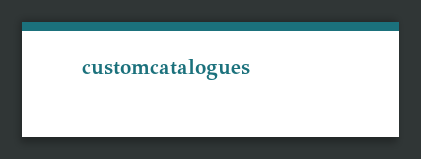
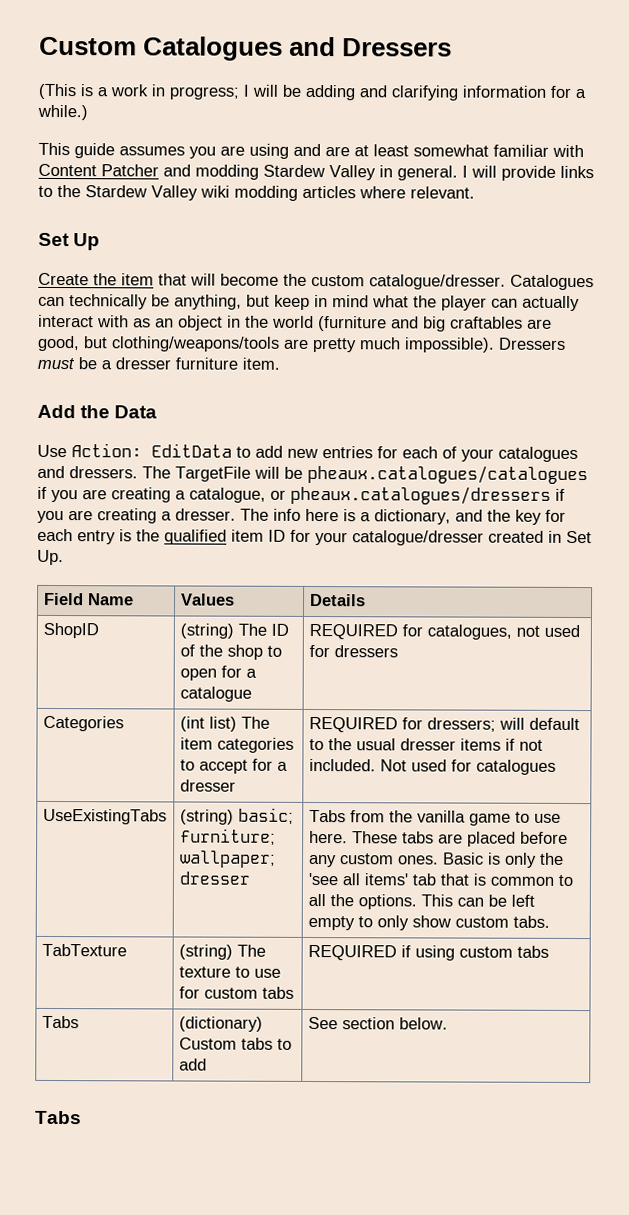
- customcatalogues
+ Custom Catalogues and Dressers
+ (This is a work in progress; I will be adding and clarifying information for a while.)
+ This guide assumes you are using and are at least somewhat familiar with Content Patcher and modding Stardew Valley in general. I will provide links to the Stardew Valley wiki modding articles where relevant.
+ Set Up
+ Create the item that will become the custom catalogue/dresser. Catalogues can technically be anything, but keep in mind what the player can actually interact with as an object in the world (furniture and big craftables are good, but clothing/weapons/tools are pretty much impossible). Dressers must be a dresser furniture item.
+ Add the Data
+ Use Action: EditData to add new entries for each of your catalogues and dressers. The TargetFile will be pheaux.catalogues/catalogues if you are creating a catalogue, or pheaux.catalogues/dressers if you are creating a dresser. The info here is a dictionary, and the key for each entry is the qualified item ID for your catalogue/dresser created in Set Up.
+ Field Name | Values | Details
+ ShopID | (string) The ID of the shop to open for a catalogue | REQUIRED for catalogues, not used for dressers
+ Categories | (int list) The item categories to accept for a dresser | REQUIRED for dressers; will default to the usual dresser items if not included. Not used for catalogues
+ UseExistingTabs | (string) basic; furniture; wallpaper; dresser | Tabs from the vanilla game to use here. These tabs are placed before any custom ones. Basic is only the 'see all items' tab that is common to all the options. This can be left empty to only show custom tabs.
+ TabTexture | (string) The texture to use for custom tabs | REQUIRED if using custom tabs
+ Tabs | (dictionary) Custom tabs to add | See section below.
+ Tabs

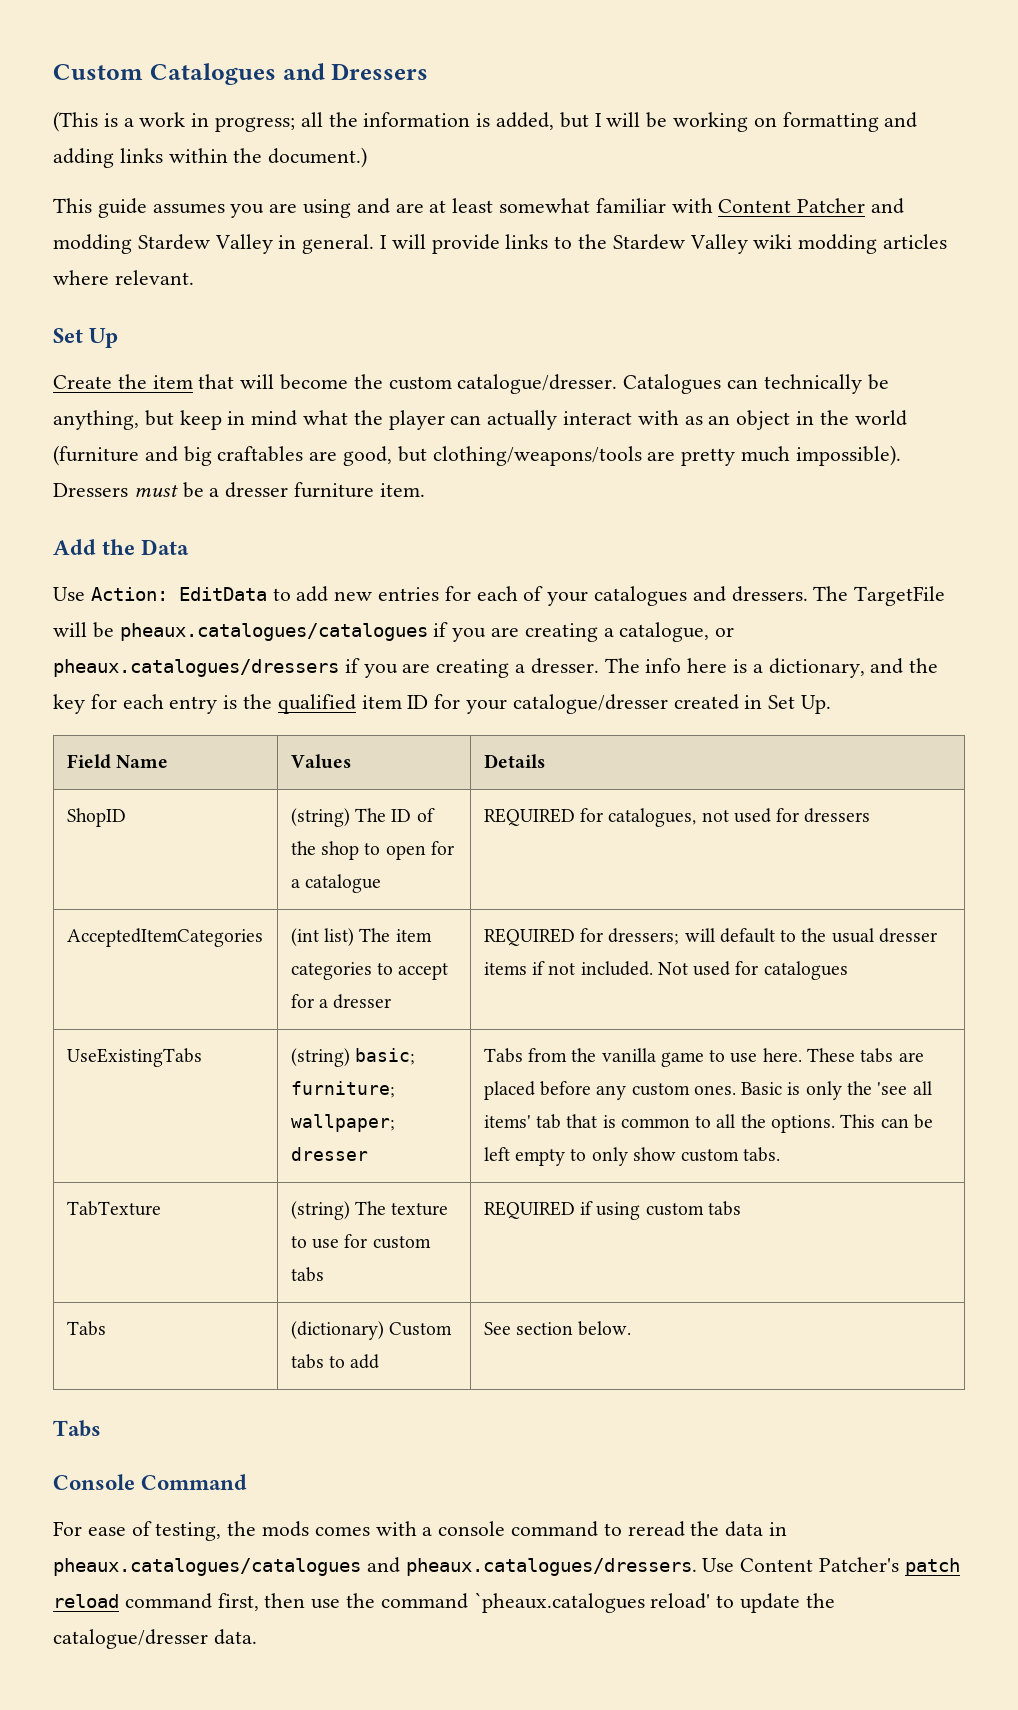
- (This is a work in progress; I will be adding and clarifying information for a while.)
+ (This is a work in progress; all the information is added, but I will be working on formatting and adding links within the document.)
- Categories | (int list) The item categories to accept for a dresser | REQUIRED for dressers; will default to the usual dresser items if not included. Not used for catalogues
+ AcceptedItemCategories | (int list) The item categories to accept for a dresser | REQUIRED for dressers; will default to the usual dresser items if not included. Not used for catalogues
+ Console Command
+ For ease of testing, the mods comes with a console command to reread the data in pheaux.catalogues/catalogues and pheaux.catalogues/dressers. Use Content Patcher's patch reload command first, then use the command `pheaux.catalogues reload' to update the catalogue/dresser data.

